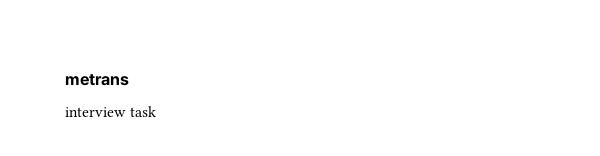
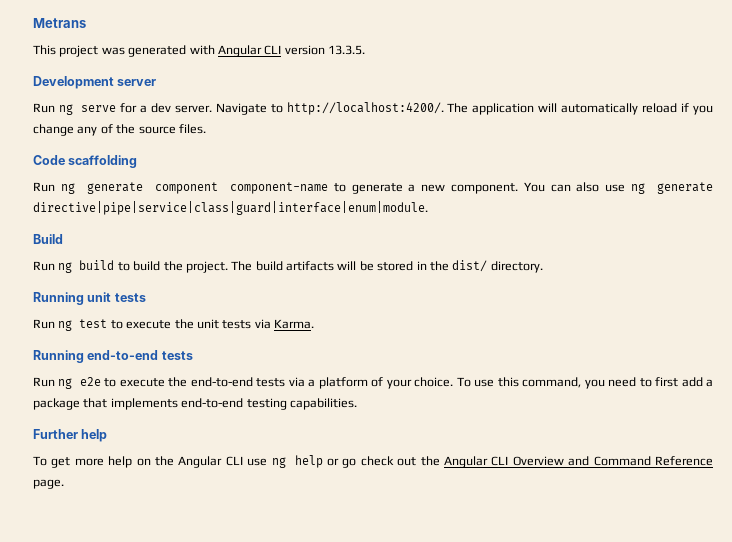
- metrans
- interview task
+ Metrans
+ This project was generated with Angular CLI version 13.3.5.
+ Development server
+ Run ng serve for a dev server. Navigate to http://localhost:4200/. The application will automatically reload if you change any of the source files.
+ Code scaffolding
+ Run ng generate component component-name to generate a new component. You can also use ng generate directive|pipe|service|class|guard|interface|enum|module.
+ Build
+ Run ng build to build the project. The build artifacts will be stored in the dist/ directory.
+ Running unit tests
+ Run ng test to execute the unit tests via Karma.
+ Running end-to-end tests
+ Run ng e2e to execute the end-to-end tests via a platform of your choice. To use this command, you need to first add a package that implements end-to-end testing capabilities.
+ Further help
+ To get more help on the Angular CLI use ng help or go check out the Angular CLI Overview and Command Reference page.

